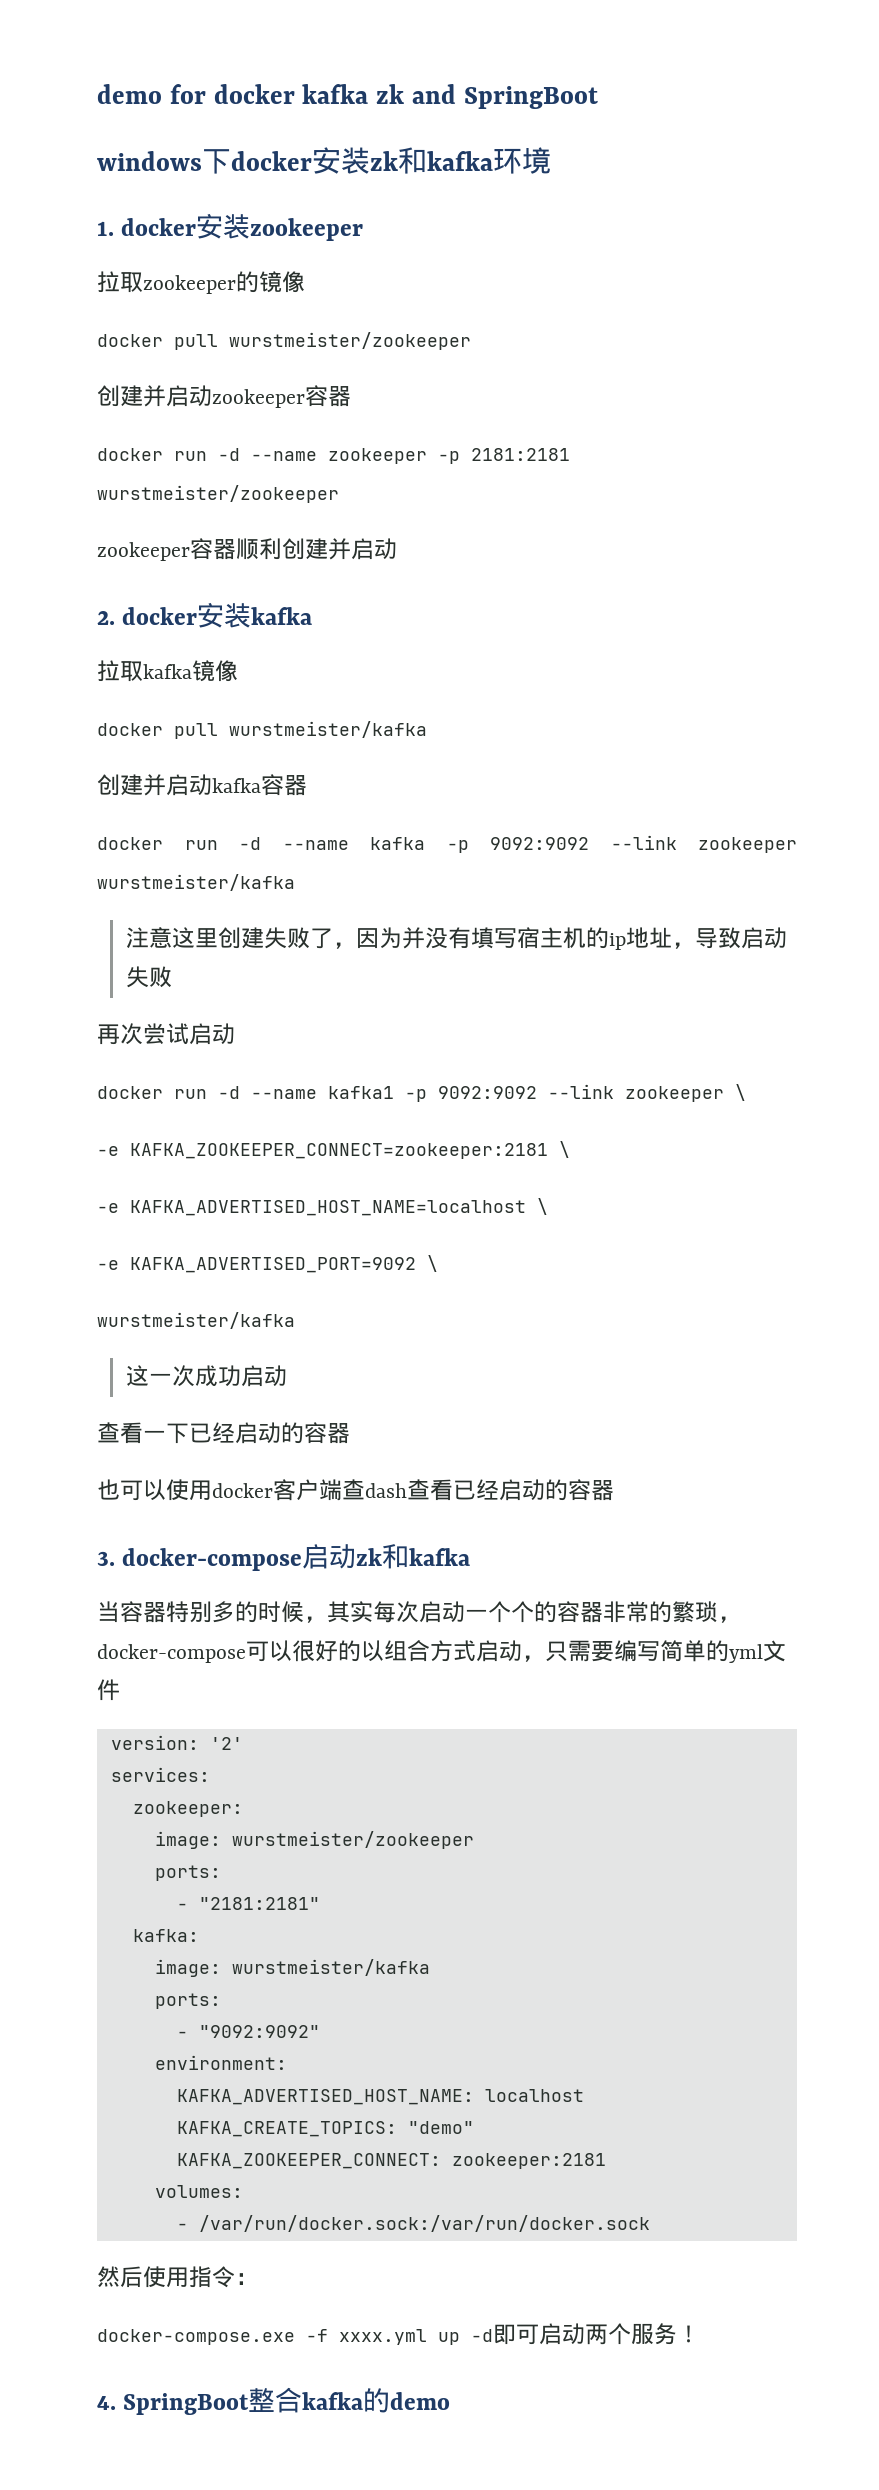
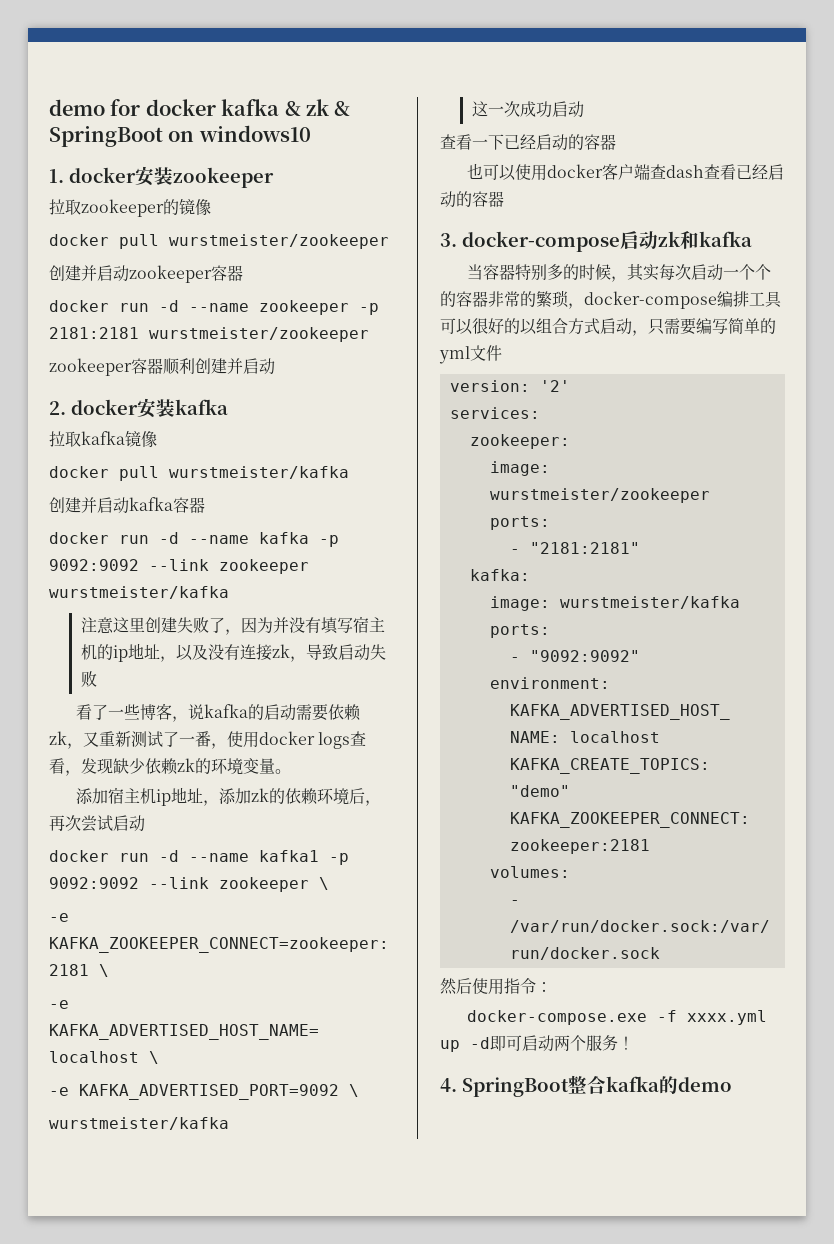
- demo for docker kafka zk and SpringBoot
- windows下docker安装zk和kafka环境
+ demo for docker kafka & zk & SpringBoot on windows10
- 注意这里创建失败了，因为并没有填写宿主机的ip地址，导致启动失败
+ 注意这里创建失败了，因为并没有填写宿主机的ip地址，以及没有连接zk，导致启动失败
- 再次尝试启动
+ 看了一些博客，说kafka的启动需要依赖zk，又重新测试了一番，使用docker logs查看，发现缺少依赖zk的环境变量。
+ 添加宿主机ip地址，添加zk的依赖环境后，再次尝试启动
- 当容器特别多的时候，其实每次启动一个个的容器非常的繁琐，docker-compose可以很好的以组合方式启动，只需要编写简单的yml文件
+ 当容器特别多的时候，其实每次启动一个个的容器非常的繁琐，docker-compose编排工具可以很好的以组合方式启动，只需要编写简单的yml文件

